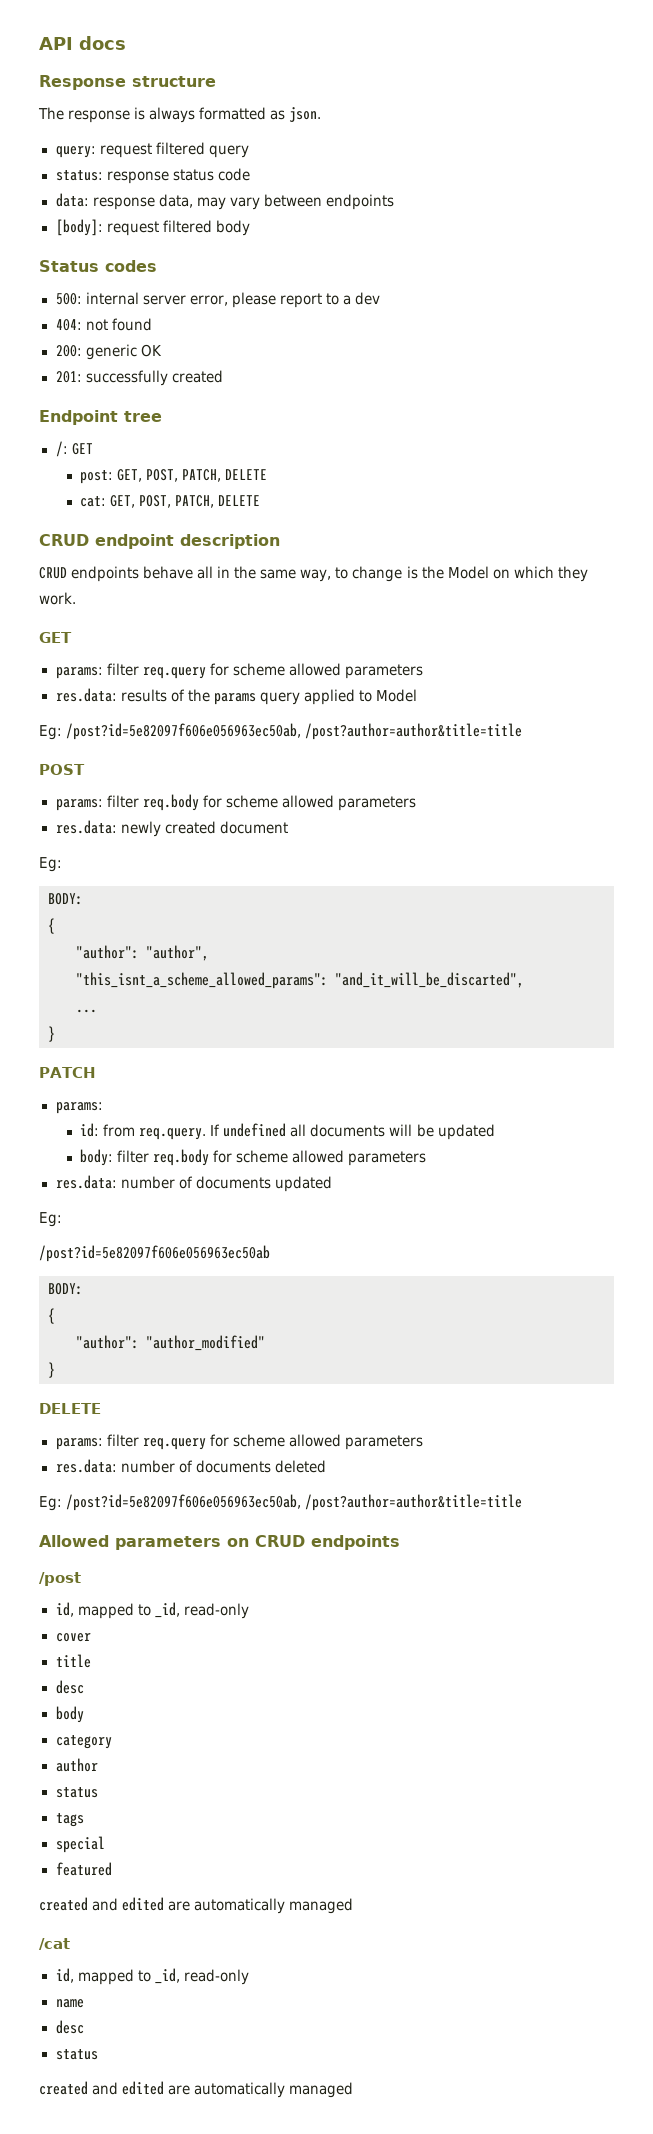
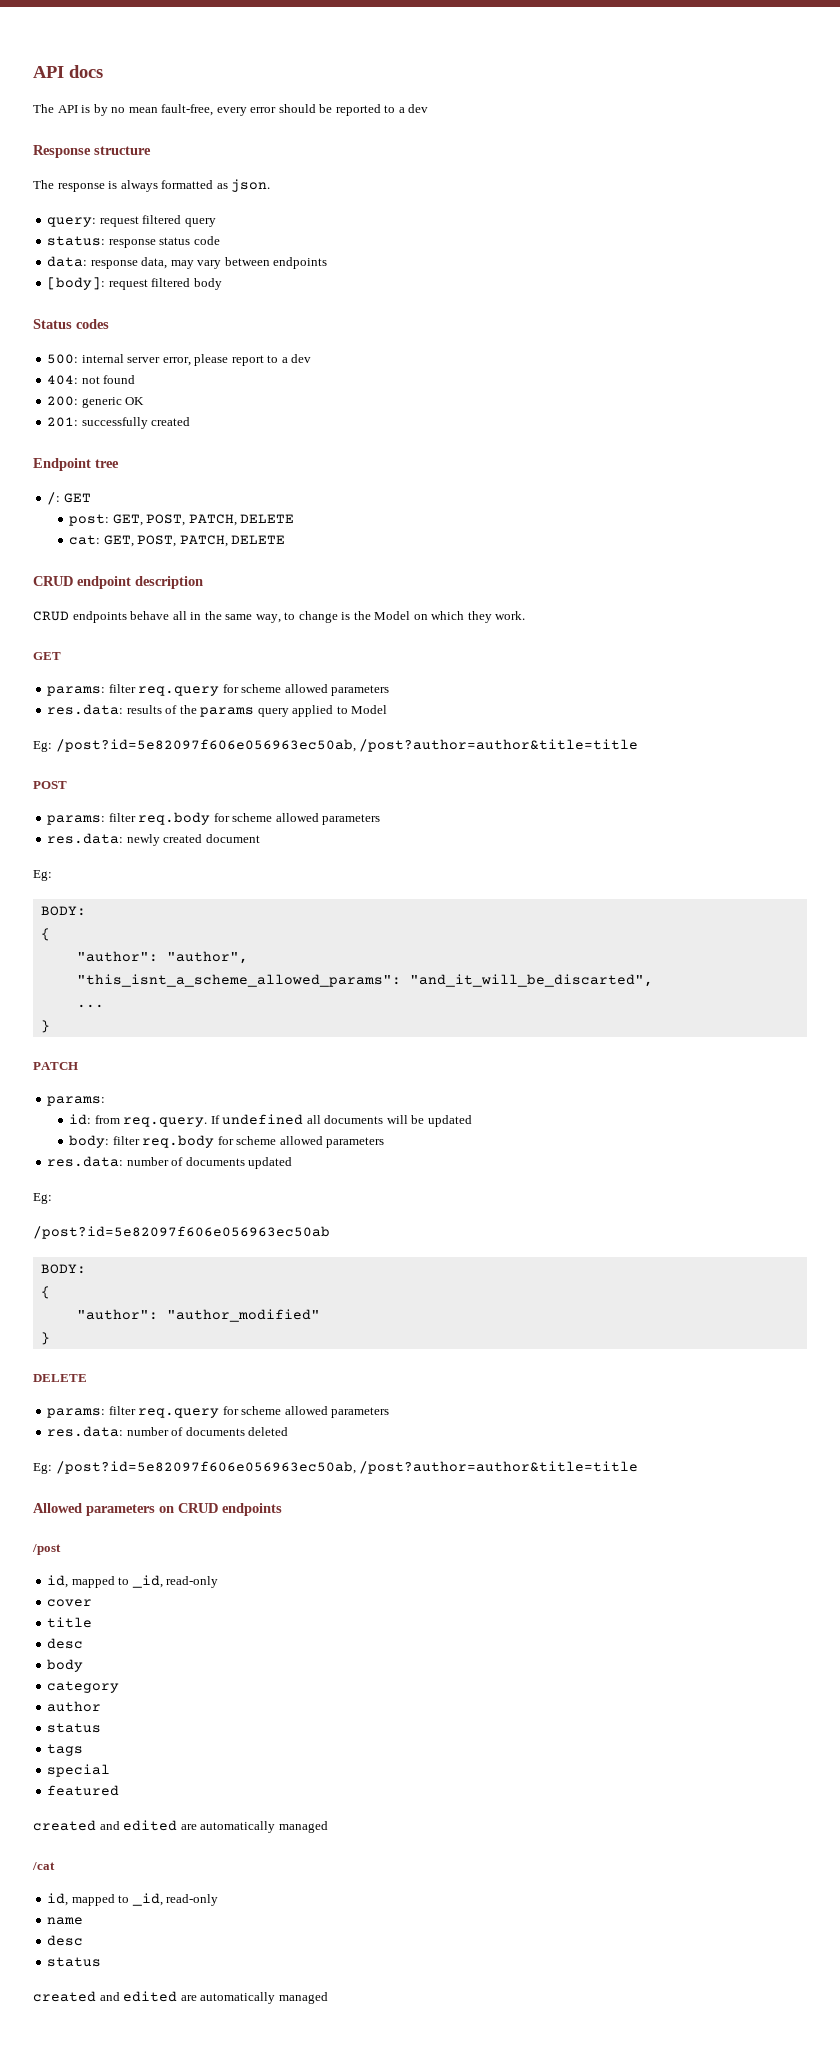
+ The API is by no mean fault-free, every error should be reported to a dev

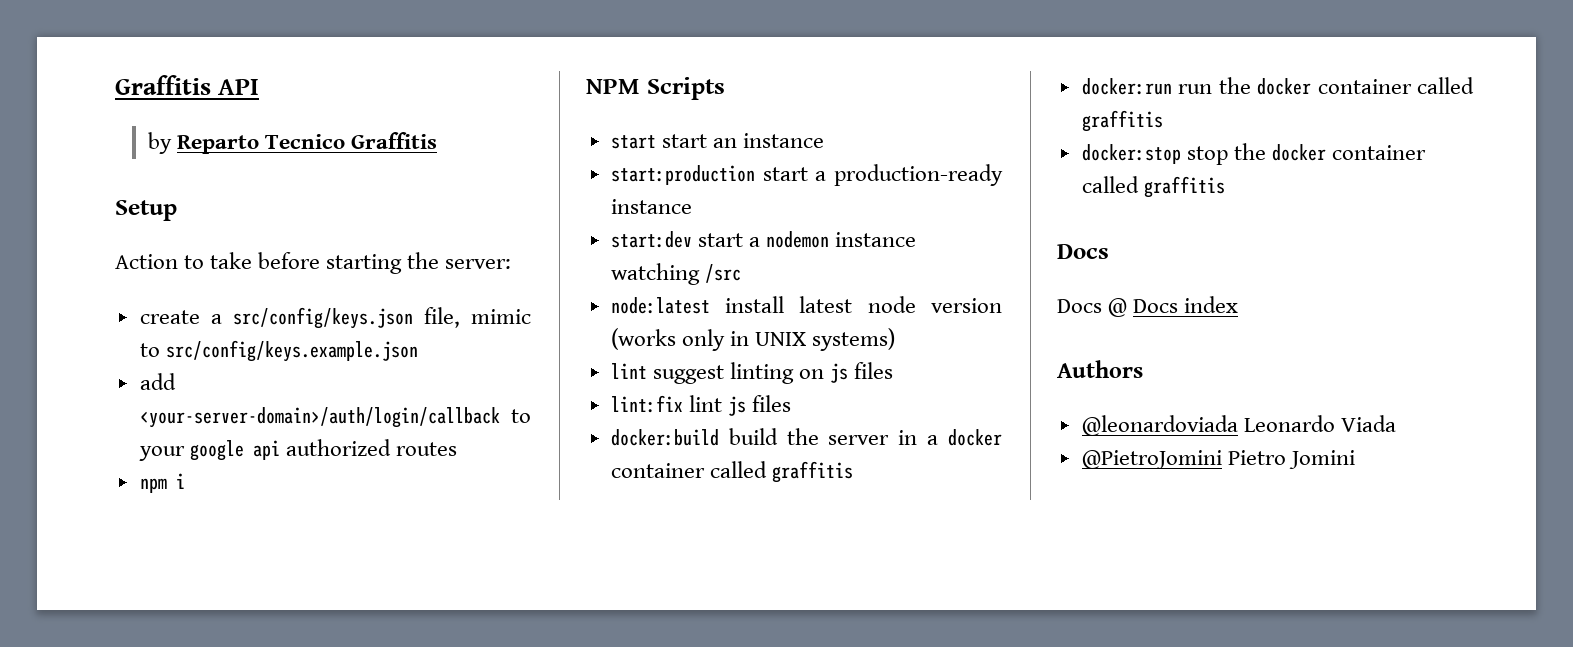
- API docs
- The API is by no mean fault-free, every error should be reported to a dev
- Response structure
- The response is always formatted as json.
- query: request filtered query
- status: response status code
- data: response data, may vary between endpoints
- [body]: request filtered body
- Status codes
- 500: internal server error, please report to a dev
- 404: not found
- 200: generic OK
- 201: successfully created
- Endpoint tree
- /: GET
- post: GET, POST, PATCH, DELETE
- cat: GET, POST, PATCH, DELETE
- CRUD endpoint description
- CRUD endpoints behave all in the same way, to change is the Model on which they work.
- GET
- params: filter req.query for scheme allowed parameters
- res.data: results of the params query applied to Model
- Eg: /post?id=5e82097f606e056963ec50ab, /post?author=author&title=title
- POST
- params: filter req.body for scheme allowed parameters
- res.data: newly created document
- Eg:
- BODY:
- {
- "author": "author",
- "this_isnt_a_scheme_allowed_params": "and_it_will_be_discarted",
- ...
- }
- PATCH
- params:
- id: from req.query. If undefined all documents will be updated
- body: filter req.body for scheme allowed parameters
- res.data: number of documents updated
- Eg:
- /post?id=5e82097f606e056963ec50ab
- BODY:
- {
- "author": "author_modified"
- }
- DELETE
- params: filter req.query for scheme allowed parameters
- res.data: number of documents deleted
- Eg: /post?id=5e82097f606e056963ec50ab, /post?author=author&title=title
- Allowed parameters on CRUD endpoints
- /post
- id, mapped to _id, read-only
- cover
- title
- desc
- body
- category
- author
- status
- tags
- special
- featured
- created and edited are automatically managed
- /cat
- id, mapped to _id, read-only
- name
- desc
- status
- created and edited are automatically managed
+ Graffitis API
+ by Reparto Tecnico Graffitis
+ Setup
+ Action to take before starting the server:
+ create a src/config/keys.json file, mimic to src/config/keys.example.json
+ add <your-server-domain>/auth/login/callback to your google api authorized routes
+ npm i
+ NPM Scripts
+ start start an instance
+ start:production start a production-ready instance
+ start:dev start a nodemon instance watching /src
+ node:latest install latest node version (works only in UNIX systems)
+ lint suggest linting on js files
+ lint:fix lint js files
+ docker:build build the server in a docker container called graffitis
+ docker:run run the docker container called graffitis
+ docker:stop stop the docker container called graffitis
+ Docs
+ Docs @ Docs index
+ Authors
+ @leonardoviada Leonardo Viada
+ @PietroJomini Pietro Jomini

